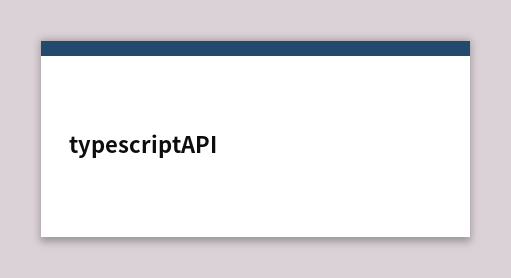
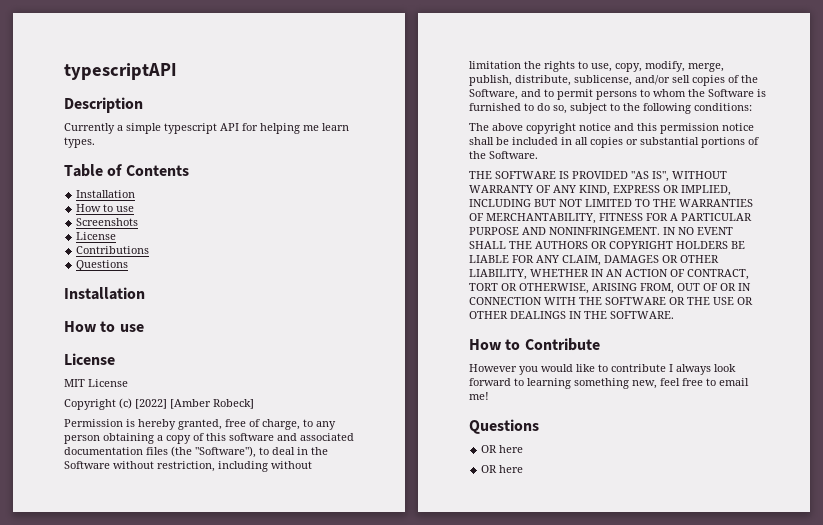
+ Description
+ Currently a simple typescript API for helping me learn types.
+ Table of Contents
+ Installation
+ How to use
+ Screenshots
+ License
+ Contributions
+ Questions
+ Installation
+ How to use
+ License
+ MIT License
+ Copyright (c) [2022] [Amber Robeck]
+ Permission is hereby granted, free of charge, to any person obtaining a copy of this software and associated documentation files (the "Software"), to deal in the Software without restriction, including without limitation the rights to use, copy, modify, merge, publish, distribute, sublicense, and/or sell copies of the Software, and to permit persons to whom the Software is furnished to do so, subject to the following conditions:
+ The above copyright notice and this permission notice shall be included in all copies or substantial portions of the Software.
+ THE SOFTWARE IS PROVIDED "AS IS", WITHOUT WARRANTY OF ANY KIND, EXPRESS OR IMPLIED, INCLUDING BUT NOT LIMITED TO THE WARRANTIES OF MERCHANTABILITY, FITNESS FOR A PARTICULAR PURPOSE AND NONINFRINGEMENT. IN NO EVENT SHALL THE AUTHORS OR COPYRIGHT HOLDERS BE LIABLE FOR ANY CLAIM, DAMAGES OR OTHER LIABILITY, WHETHER IN AN ACTION OF CONTRACT, TORT OR OTHERWISE, ARISING FROM, OUT OF OR IN CONNECTION WITH THE SOFTWARE OR THE USE OR OTHER DEALINGS IN THE SOFTWARE.
+ How to Contribute
+ However you would like to contribute I always look forward to learning something new, feel free to email me!
+ Questions
+ OR here
+ OR here

